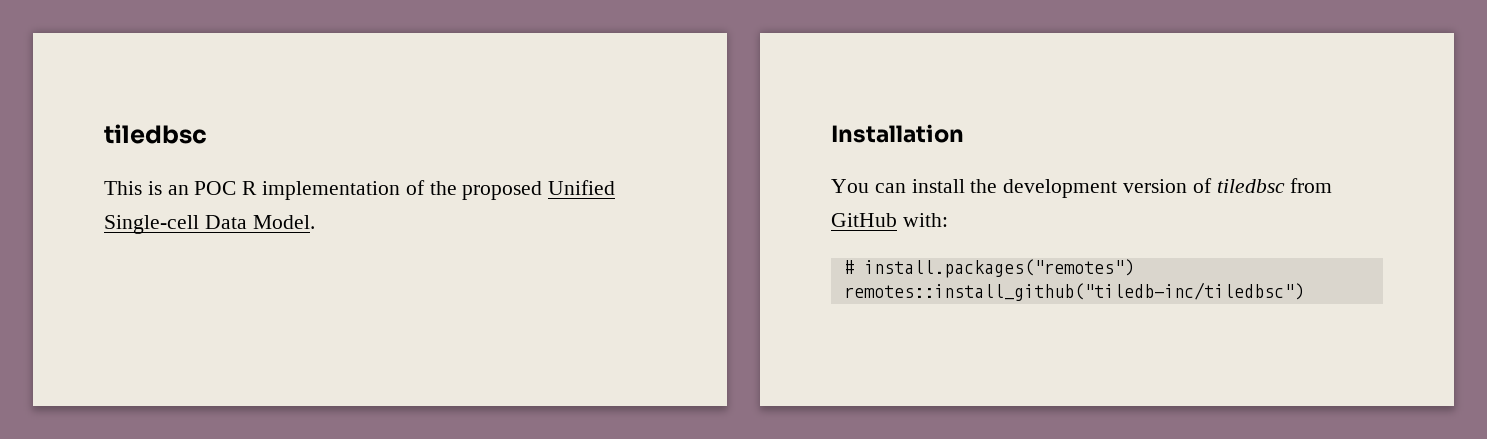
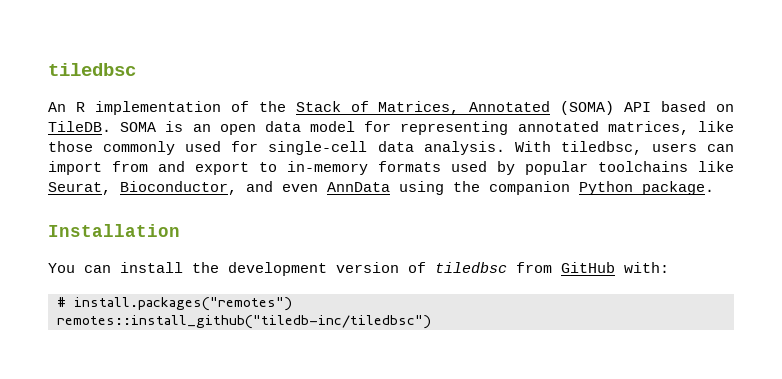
- This is an POC R implementation of the proposed Unified Single-cell Data Model.
+ An R implementation of the Stack of Matrices, Annotated (SOMA) API based on TileDB. SOMA is an open data model for representing annotated matrices, like those commonly used for single-cell data analysis. With tiledbsc, users can import from and export to in-memory formats used by popular toolchains like Seurat, Bioconductor, and even AnnData using the companion Python package.

